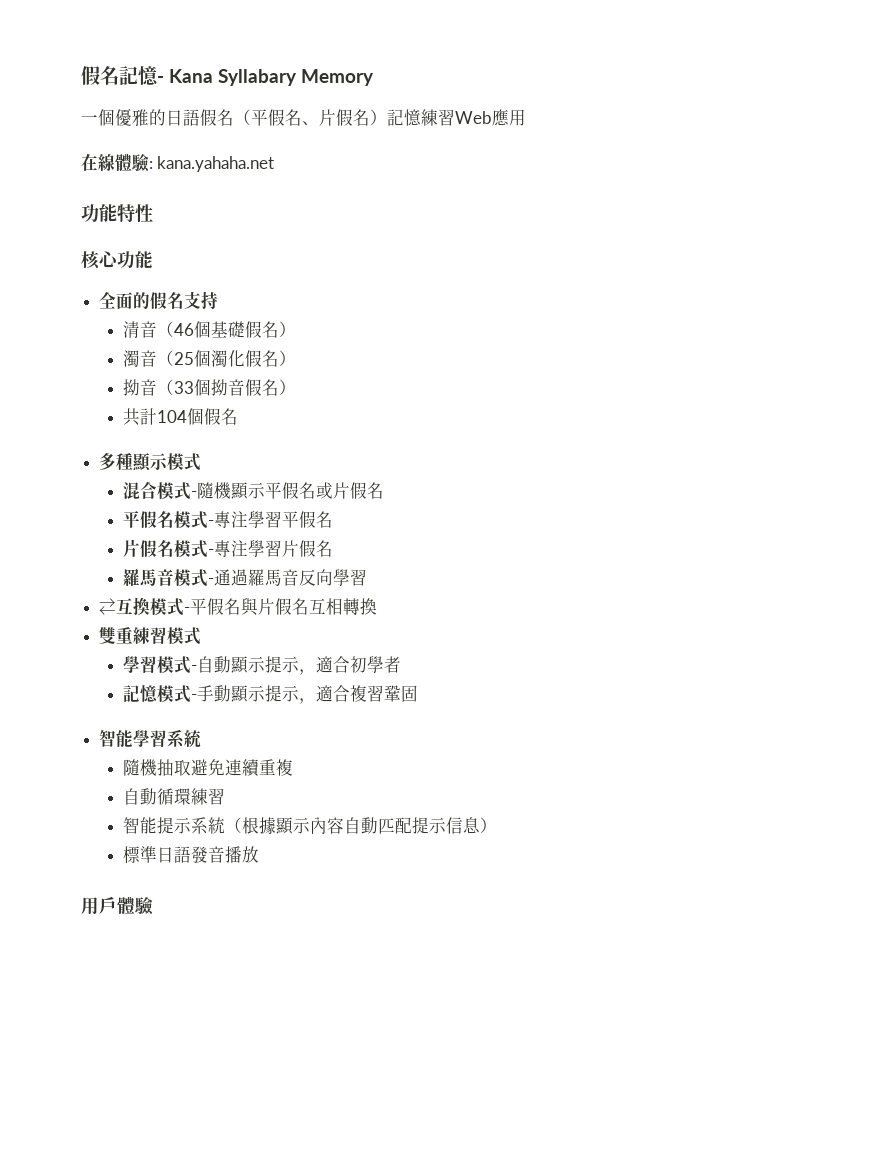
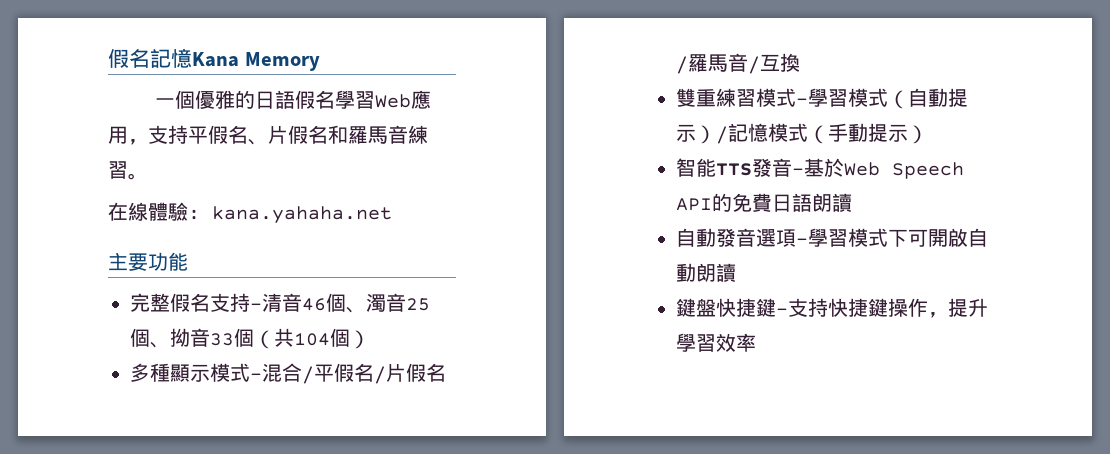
- 假名記憶- Kana Syllabary Memory
+ 假名記憶Kana Memory
- 一個優雅的日語假名（平假名、片假名）記憶練習Web應用
+ 一個優雅的日語假名學習Web應用，支持平假名、片假名和羅馬音練習。
- 功能特性
- 核心功能
+ 主要功能
- 全面的假名支持
- 清音（46個基礎假名）
- 濁音（25個濁化假名）
- 拗音（33個拗音假名）
- 共計104個假名
- 多種顯示模式
- 混合模式-隨機顯示平假名或片假名
- 平假名模式-專注學習平假名
- 片假名模式-專注學習片假名
- 羅馬音模式-通過羅馬音反向學習
- ⇄互換模式-平假名與片假名互相轉換
+ 完整假名支持-清音46個、濁音25個、拗音33個（共104個）
+ 多種顯示模式-混合/平假名/片假名/羅馬音/互換
- 雙重練習模式
- 學習模式-自動顯示提示，適合初學者
- 記憶模式-手動顯示提示，適合複習鞏固
- 智能學習系統
- 隨機抽取避免連續重複
- 自動循環練習
- 智能提示系統（根據顯示內容自動匹配提示信息）
- 標準日語發音播放
- 用戶體驗
+ 雙重練習模式-學習模式（自動提示）/記憶模式（手動提示）
+ 智能TTS發音-基於Web Speech API的免費日語朗讀
+ 自動發音選項-學習模式下可開啟自動朗讀
+ 鍵盤快捷鍵-支持快捷鍵操作，提升學習效率

